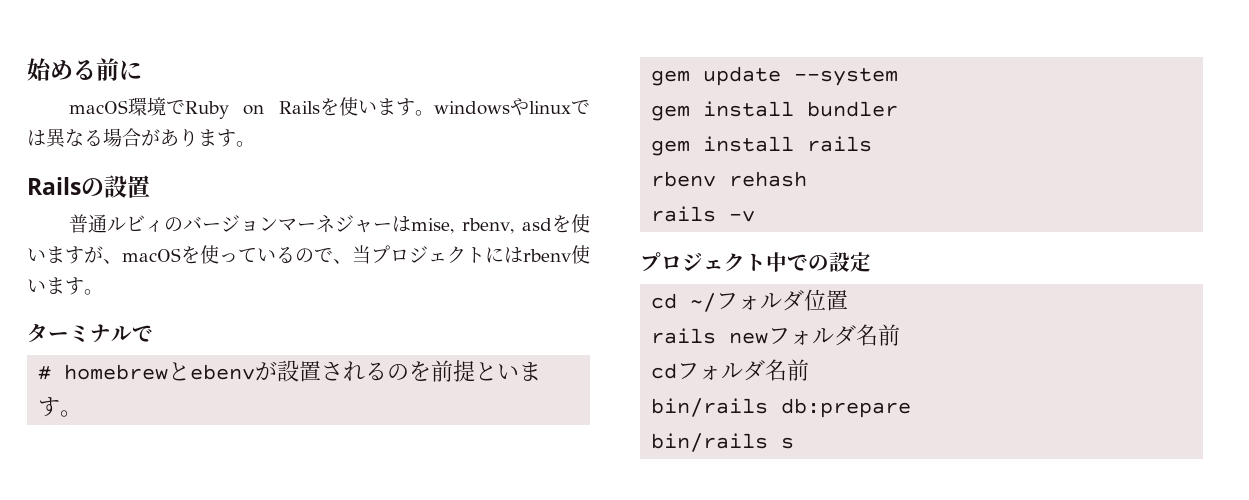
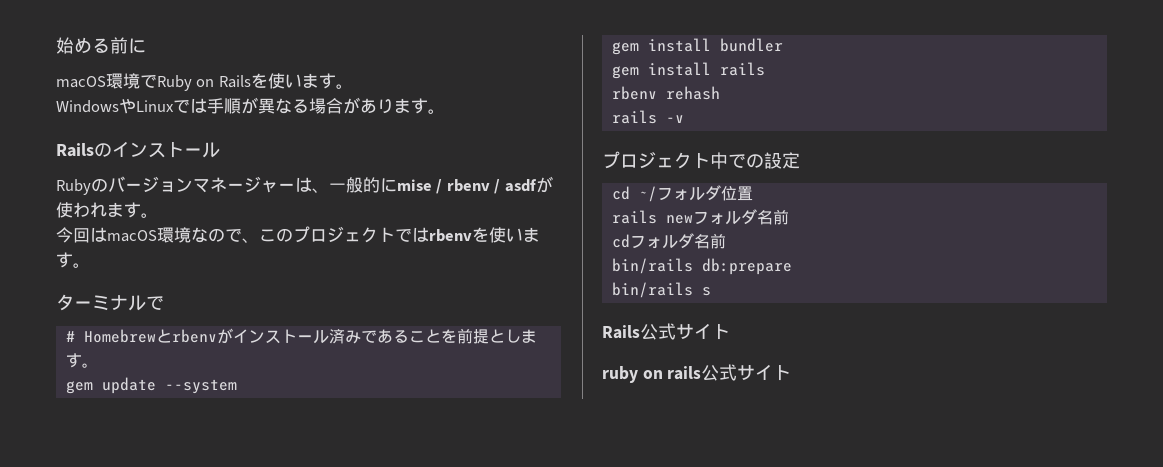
- macOS環境でRuby on Railsを使います。windowsやlinuxでは異なる場合があります。
+ macOS環境でRuby on Railsを使います。
+ WindowsやLinuxでは手順が異なる場合があります。
- Railsの設置
- 普通ルビィのバージョンマーネジャーはmise, rbenv, asdを使いますが、macOSを使っているので、当プロジェクトにはrbenv使います。
+ Railsのインストール
+ Rubyのバージョンマネージャーは、一般的にmise / rbenv / asdfが使われます。
+ 今回はmacOS環境なので、このプロジェクトではrbenvを使います。
- # homebrewとebenvが設置されるのを前提といます。
+ # Homebrewとrbenvがインストール済みであることを前提とします。
+ Rails公式サイト
+ ruby on rails公式サイト

